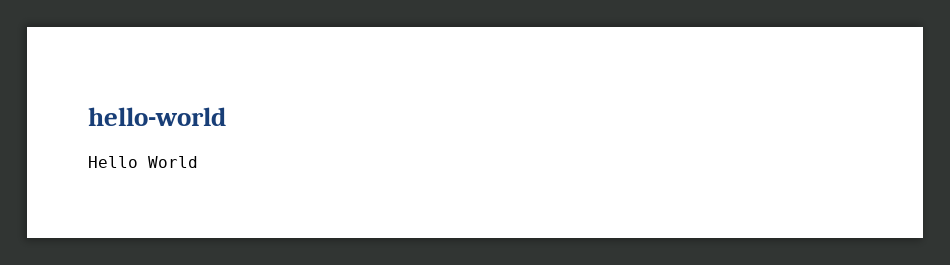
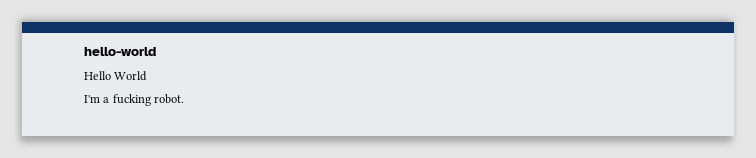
+ I'm a fucking robot.

